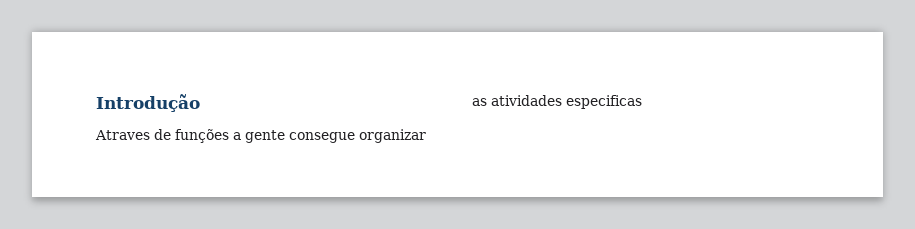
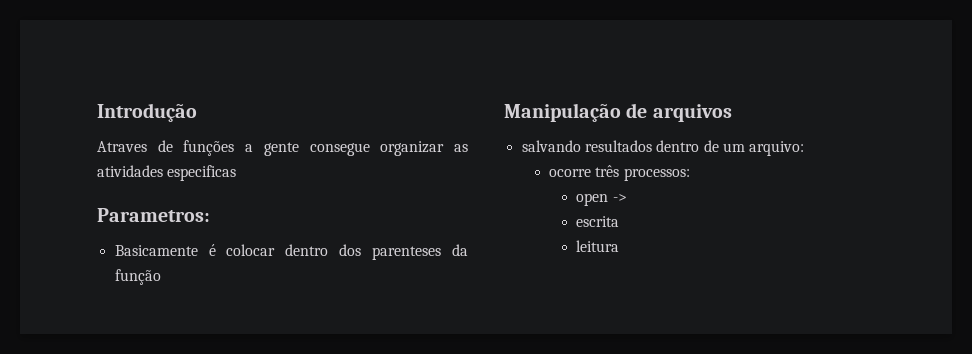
+ Parametros:
+ Basicamente é colocar dentro dos parenteses da função
+ Manipulação de arquivos
+ salvando resultados dentro de um arquivo:
+ ocorre três processos:
+ open ->
+ escrita
+ leitura

